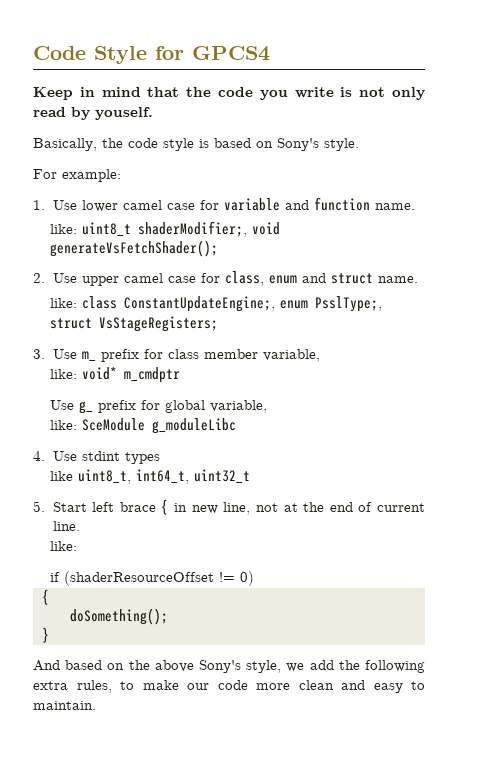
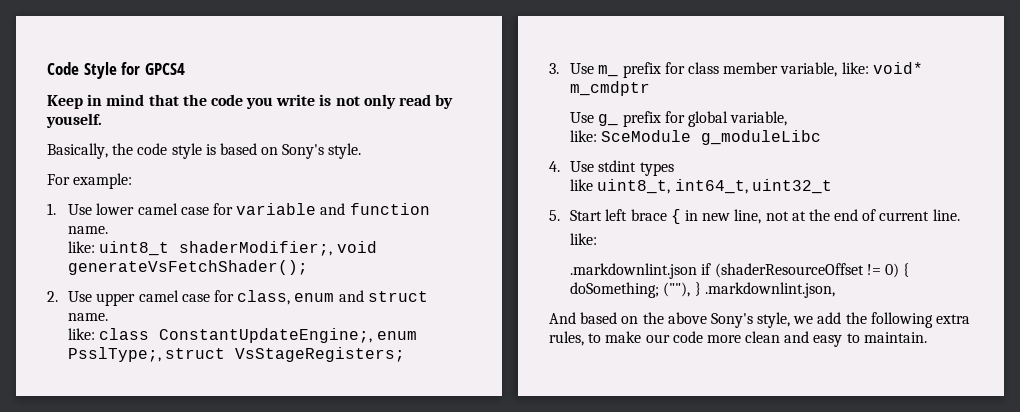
- 3. Use m_ prefix for class member variable,
- like: void* m_cmdptr
+ 3. Use m_ prefix for class member variable, like: void* m_cmdptr
- if (shaderResourceOffset != 0)
- {
- doSomething();
- }
+ .markdownlint.json if (shaderResourceOffset != 0) { doSomething; (""), } .markdownlint.json,

